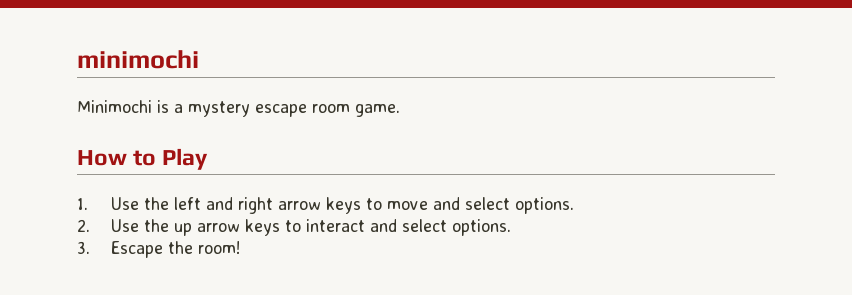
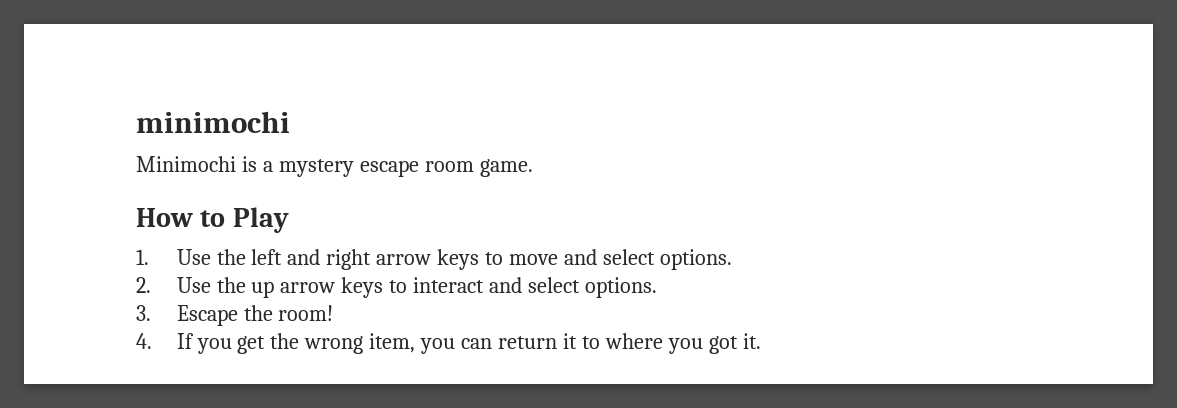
+ 4. If you get the wrong item, you can return it to where you got it.

